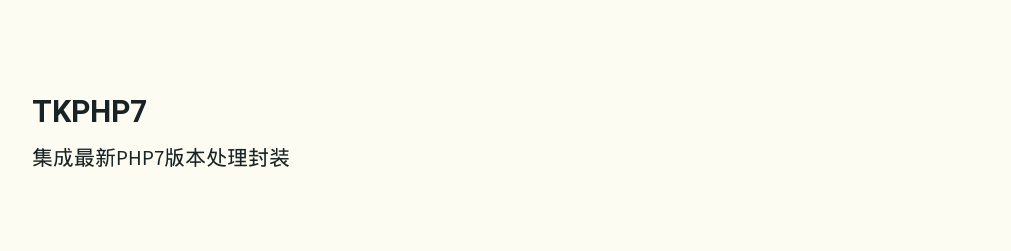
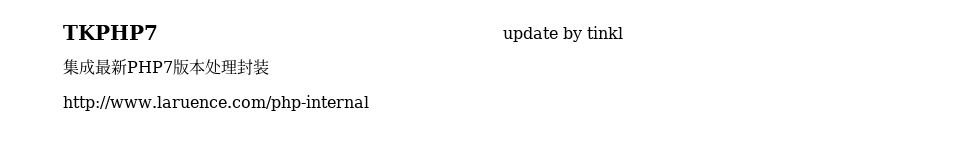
+ http://www.laruence.com/php-internal
+ update by tinkl

